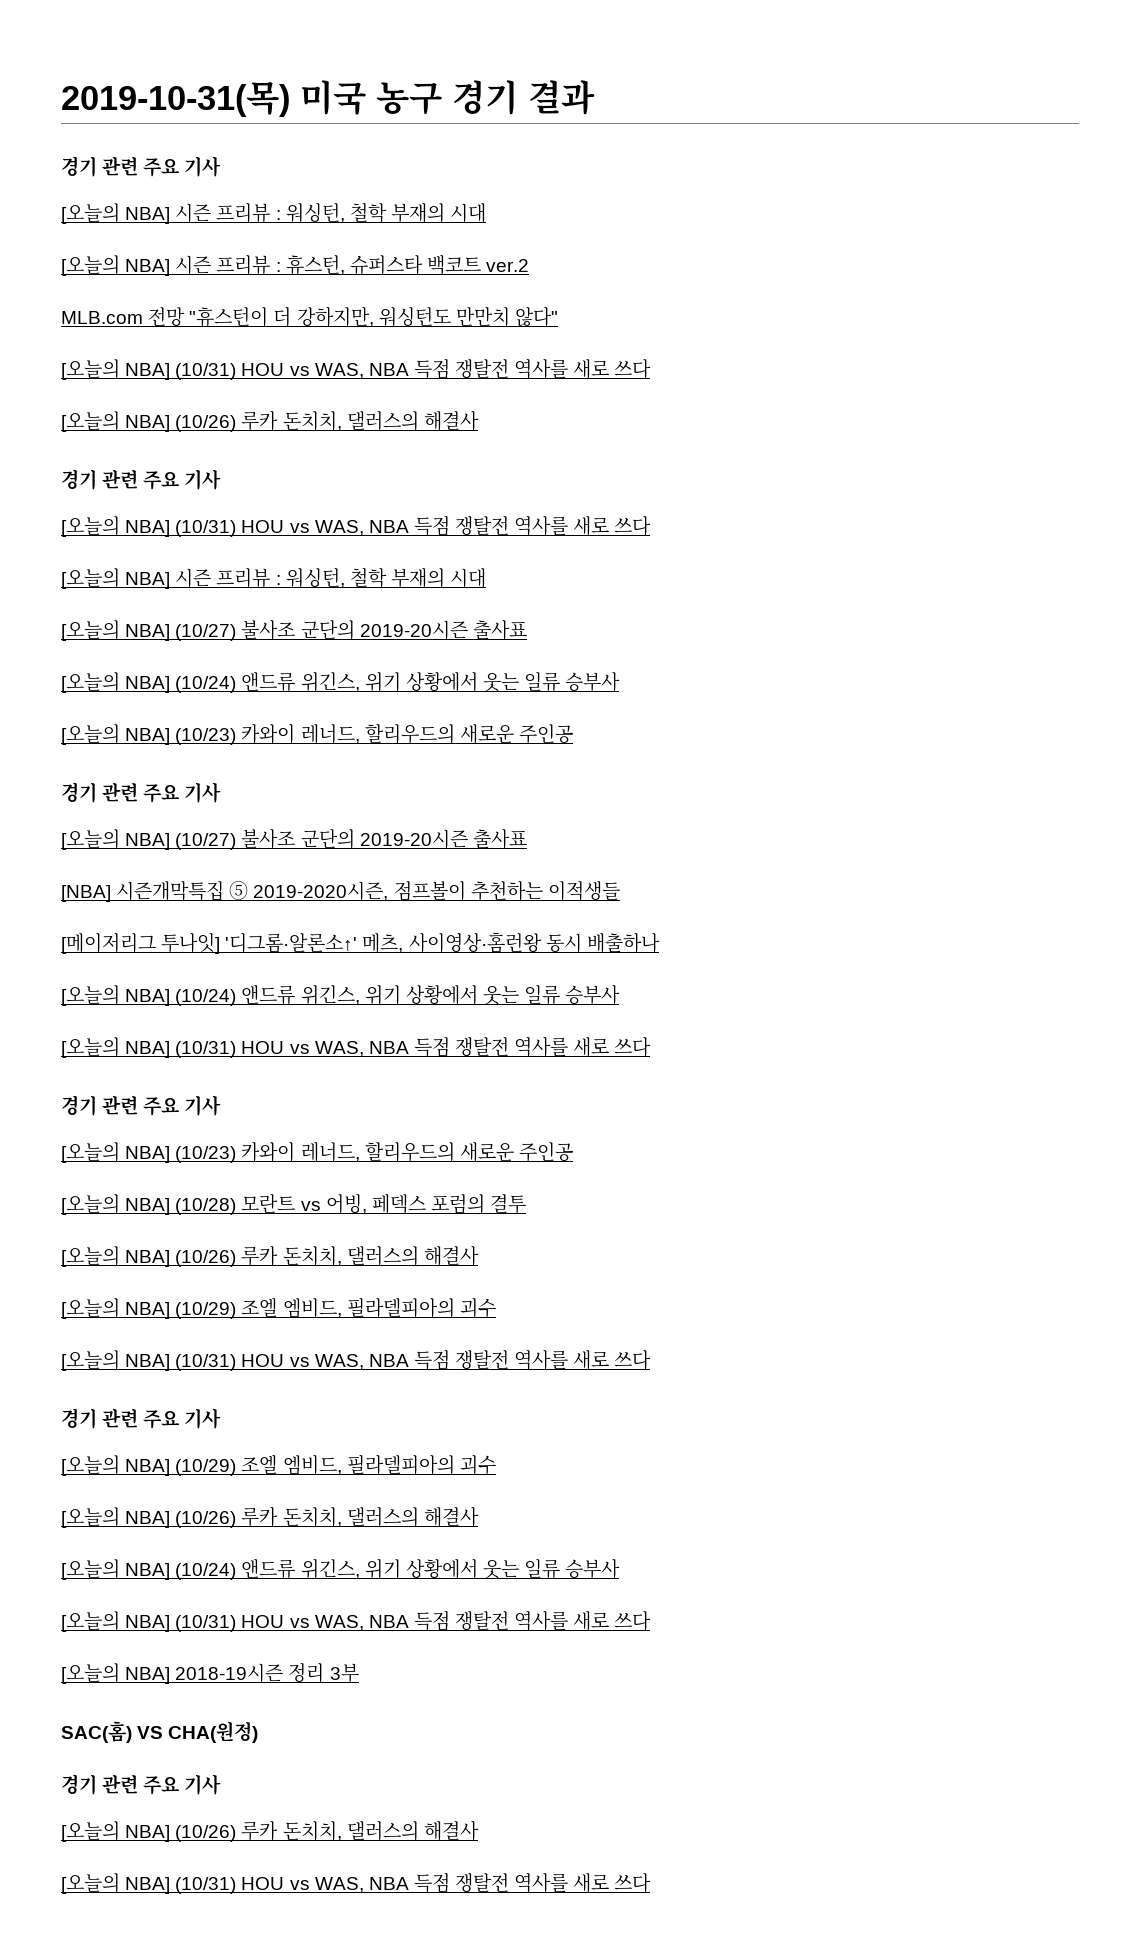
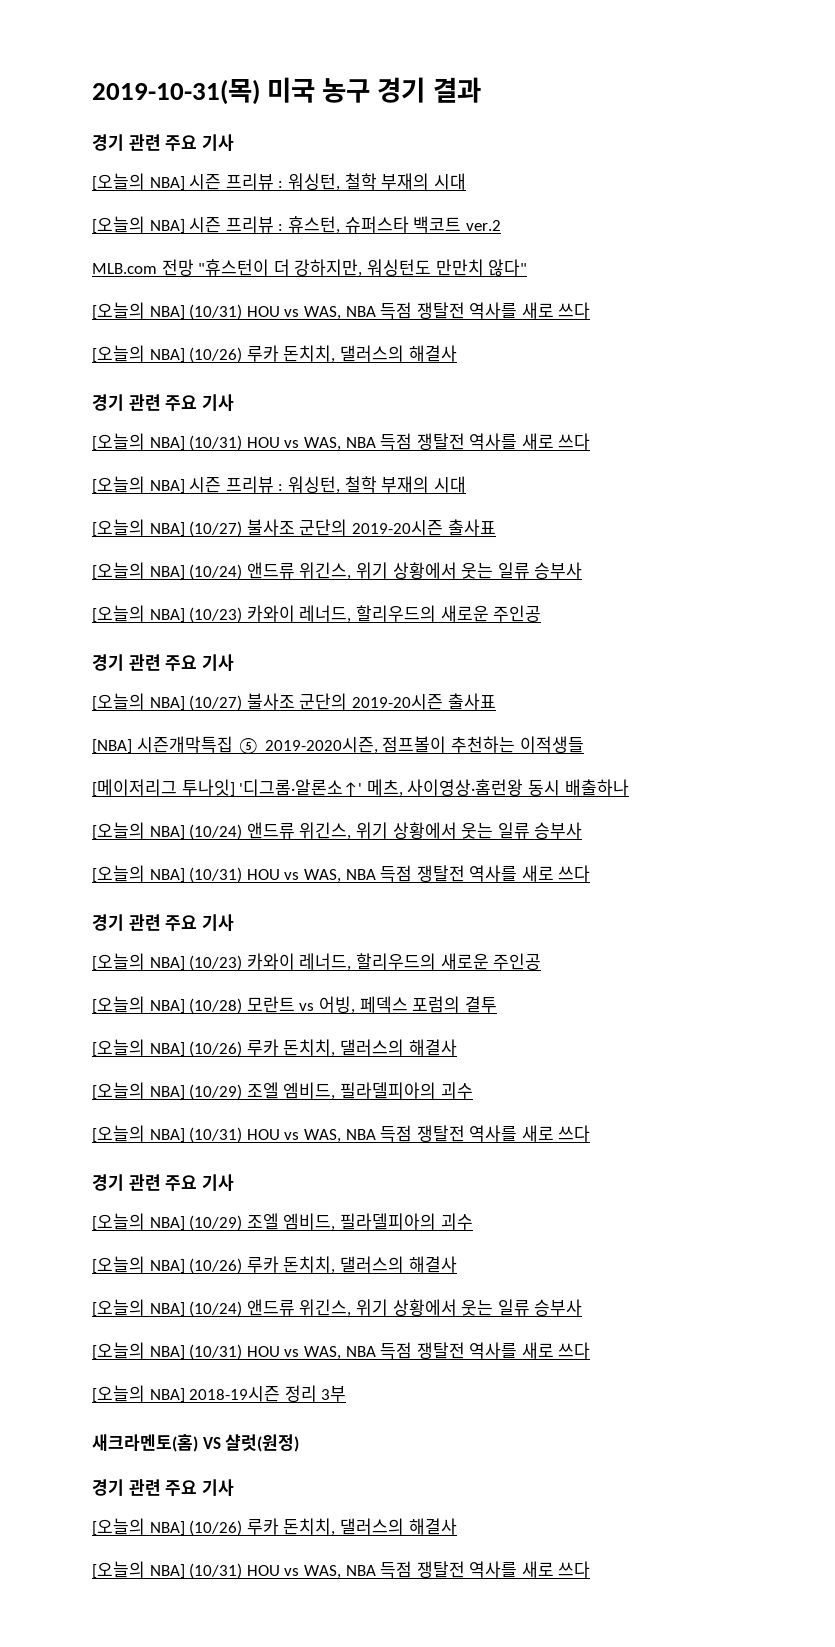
- SAC(홈) VS CHA(원정)
+ 새크라멘토(홈) VS 샬럿(원정)

